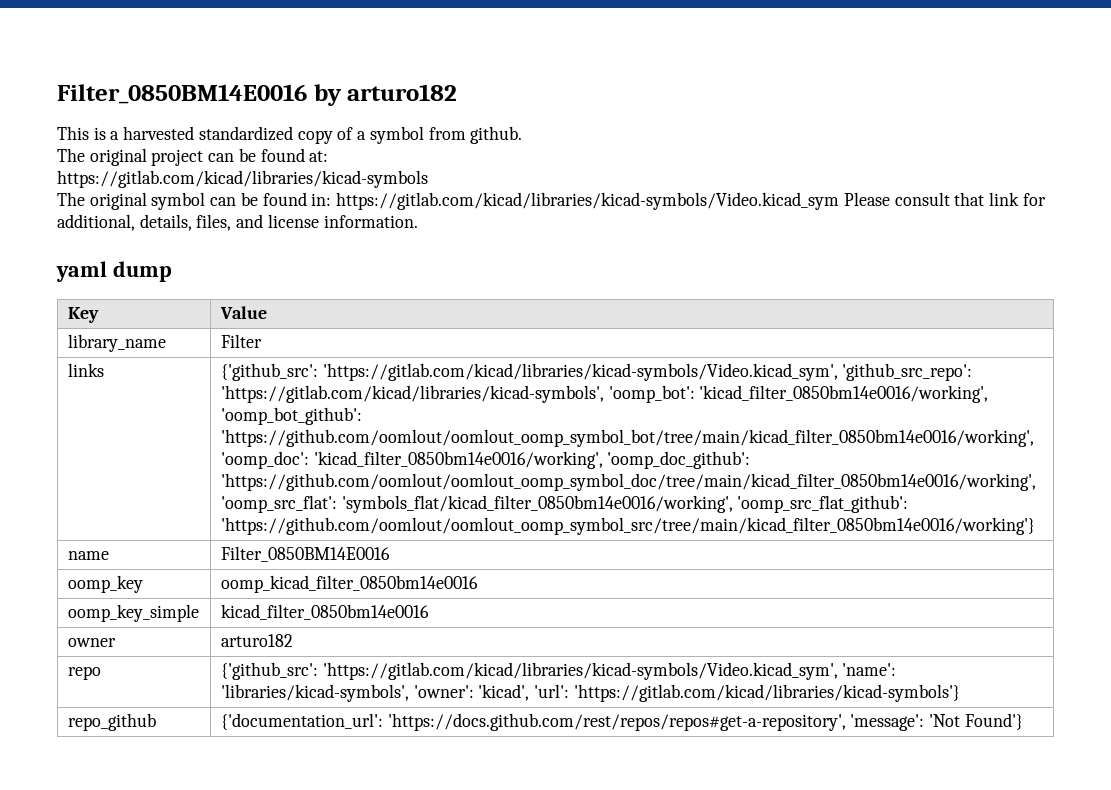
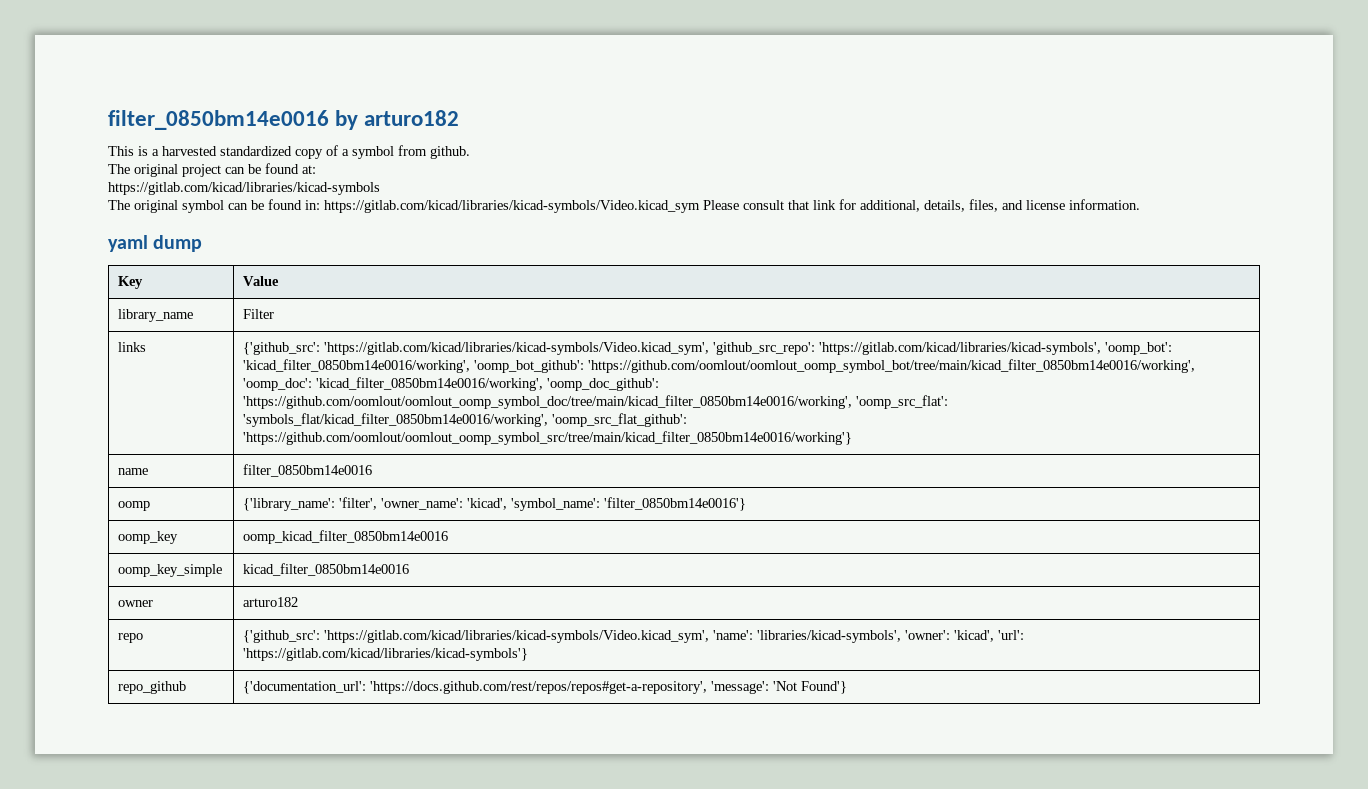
- Filter_0850BM14E0016 by arturo182
+ filter_0850bm14e0016 by arturo182
- name | Filter_0850BM14E0016
+ name | filter_0850bm14e0016
+ oomp | {'library_name': 'filter', 'owner_name': 'kicad', 'symbol_name': 'filter_0850bm14e0016'}

